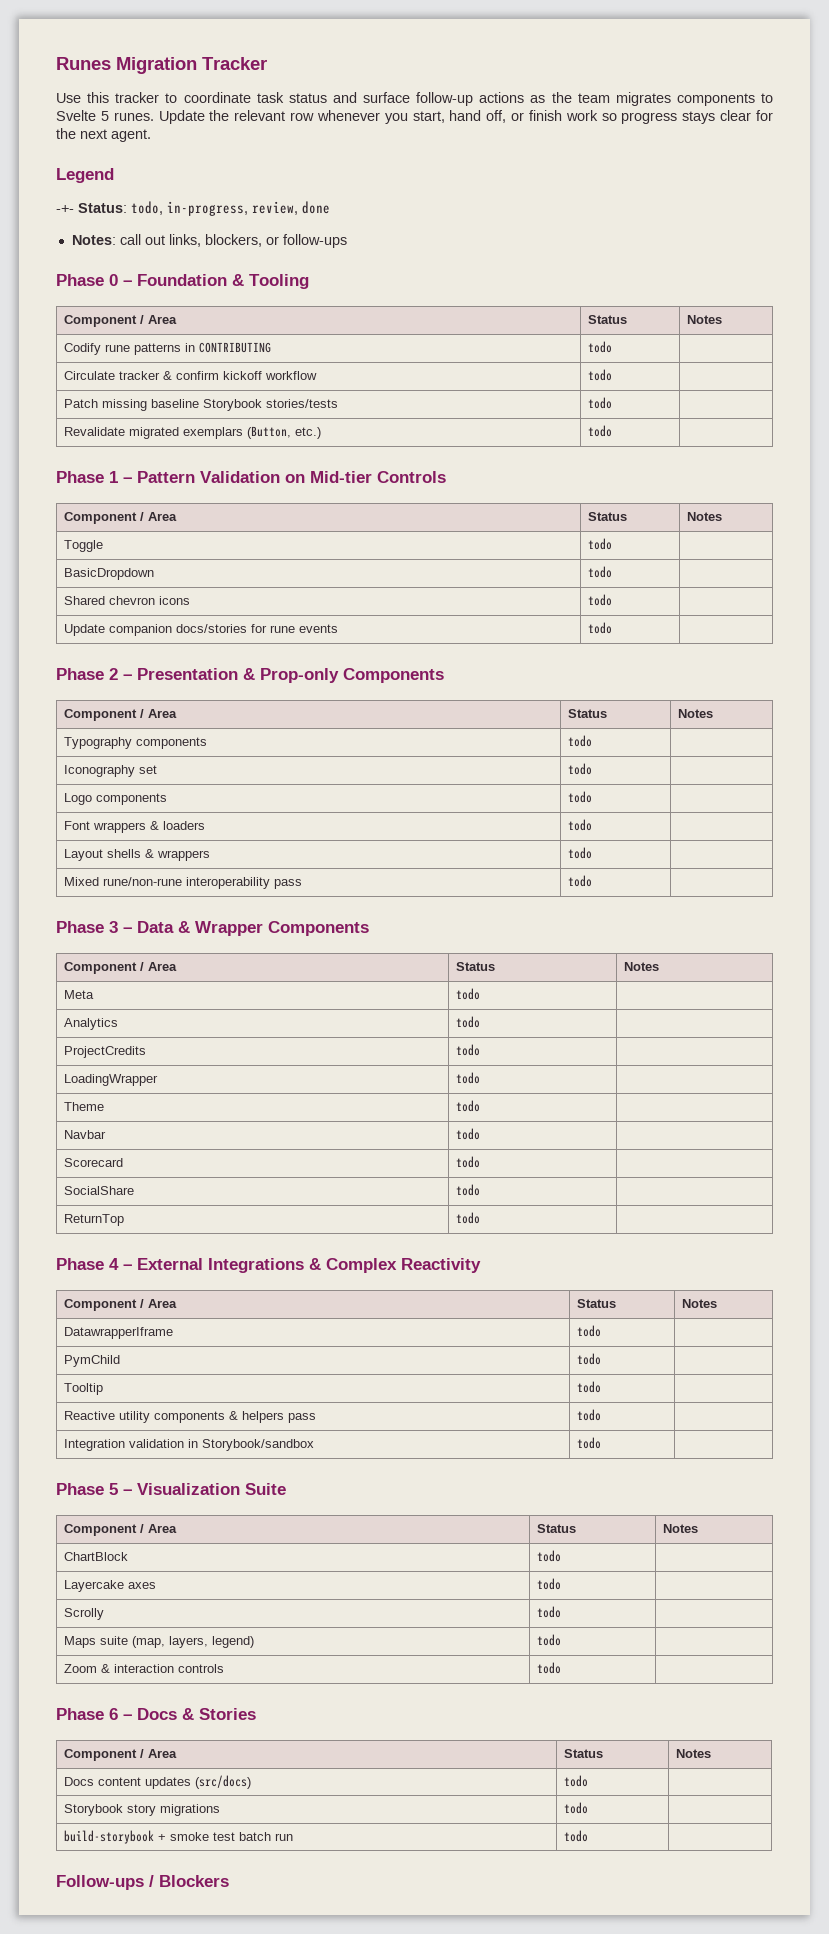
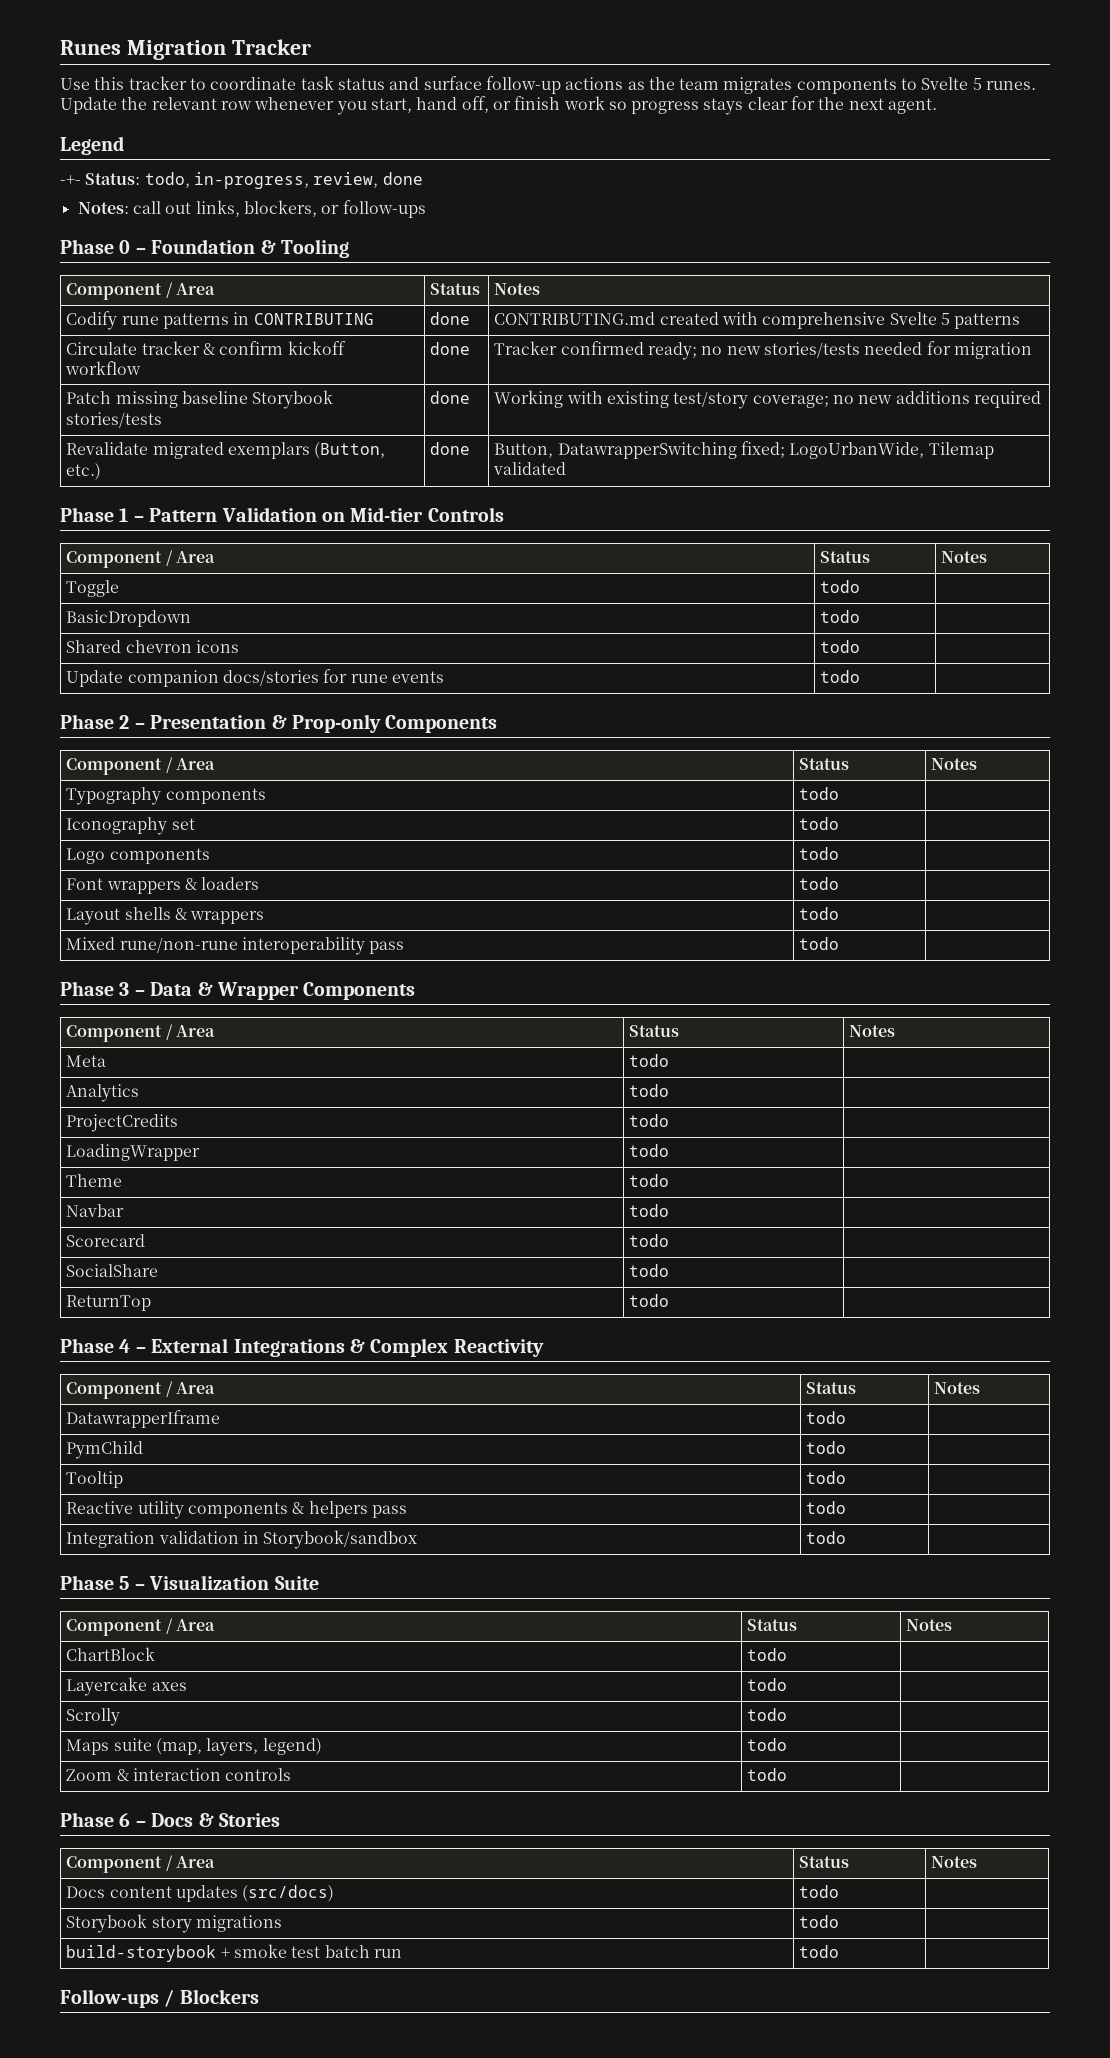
- Codify rune patterns in CONTRIBUTING | todo |
+ Codify rune patterns in CONTRIBUTING | done | CONTRIBUTING.md created with comprehensive Svelte 5 patterns
- Circulate tracker & confirm kickoff workflow | todo |
+ Circulate tracker & confirm kickoff workflow | done | Tracker confirmed ready; no new stories/tests needed for migration
- Patch missing baseline Storybook stories/tests | todo |
+ Patch missing baseline Storybook stories/tests | done | Working with existing test/story coverage; no new additions required
- Revalidate migrated exemplars (Button, etc.) | todo |
+ Revalidate migrated exemplars (Button, etc.) | done | Button, DatawrapperSwitching fixed; LogoUrbanWide, Tilemap validated

